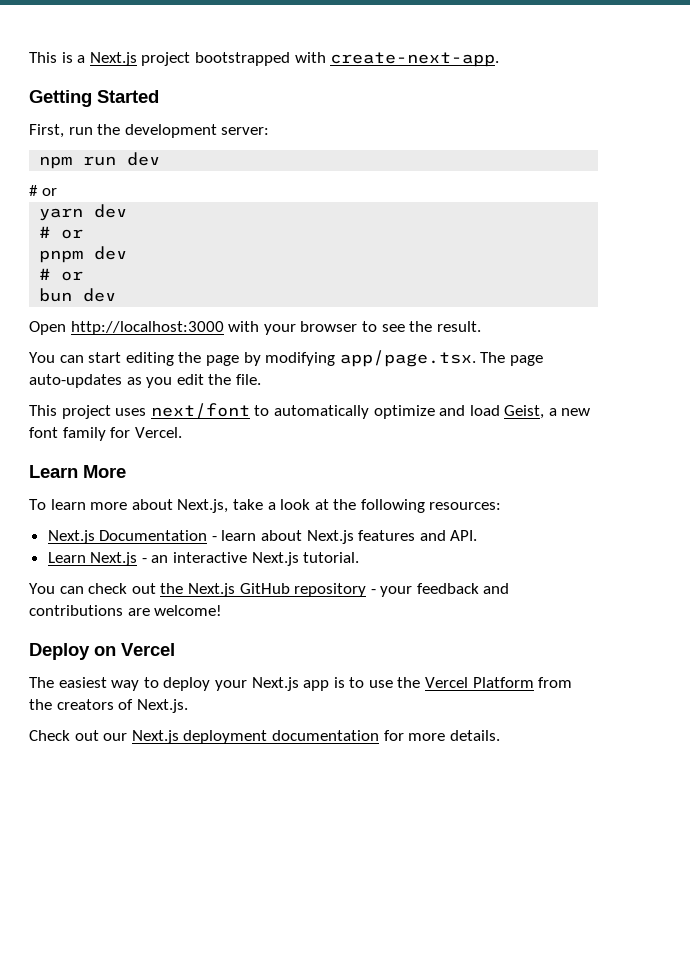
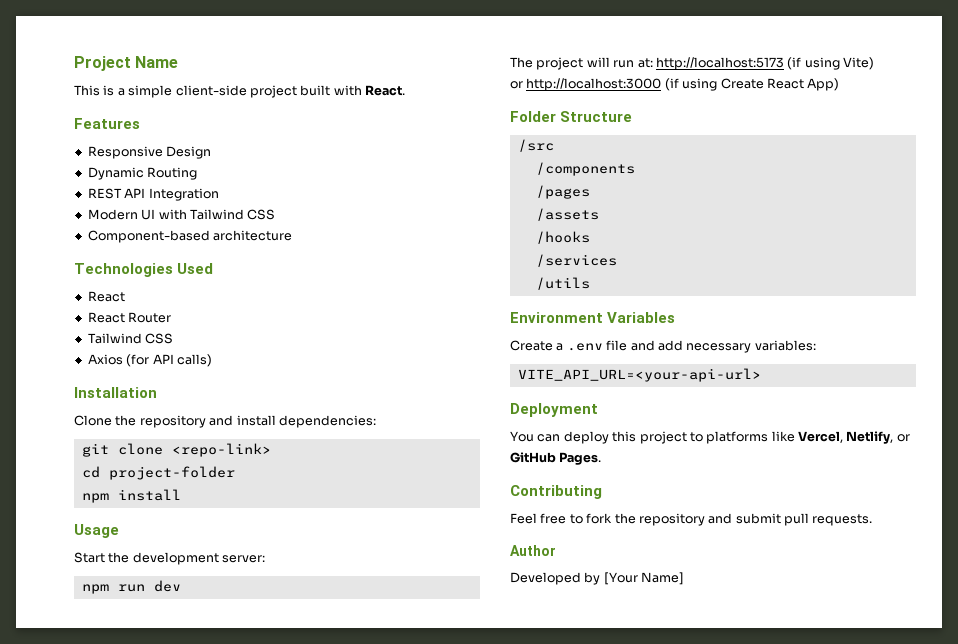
+ Project Name
- This is a Next.js project bootstrapped with create-next-app.
- Getting Started
- First, run the development server:
+ This is a simple client-side project built with React.
+ Features
+ Responsive Design
+ Dynamic Routing
+ REST API Integration
+ Modern UI with Tailwind CSS
+ Component-based architecture
+ Technologies Used
+ React
+ React Router
+ Tailwind CSS
+ Axios (for API calls)
+ Installation
+ Clone the repository and install dependencies:
+ git clone <repo-link>
+ cd project-folder
+ npm install
+ Usage
+ Start the development server:
  npm run dev
- # or
- yarn dev
- # or
- pnpm dev
- # or
- bun dev
- Open http://localhost:3000 with your browser to see the result.
- You can start editing the page by modifying app/page.tsx. The page auto-updates as you edit the file.
- This project uses next/font to automatically optimize and load Geist, a new font family for Vercel.
- Learn More
- To learn more about Next.js, take a look at the following resources:
- Next.js Documentation - learn about Next.js features and API.
- Learn Next.js - an interactive Next.js tutorial.
- You can check out the Next.js GitHub repository - your feedback and contributions are welcome!
- Deploy on Vercel
- The easiest way to deploy your Next.js app is to use the Vercel Platform from the creators of Next.js.
- Check out our Next.js deployment documentation for more details.
+ The project will run at: http://localhost:5173 (if using Vite)
+ or http://localhost:3000 (if using Create React App)
+ Folder Structure
+ /src
+ /components
+ /pages
+ /assets
+ /hooks
+ /services
+ /utils
+ Environment Variables
+ Create a .env file and add necessary variables:
+ VITE_API_URL=<your-api-url>
+ Deployment
+ You can deploy this project to platforms like Vercel, Netlify, or GitHub Pages.
+ Contributing
+ Feel free to fork the repository and submit pull requests.
+ Author
+ Developed by [Your Name]

